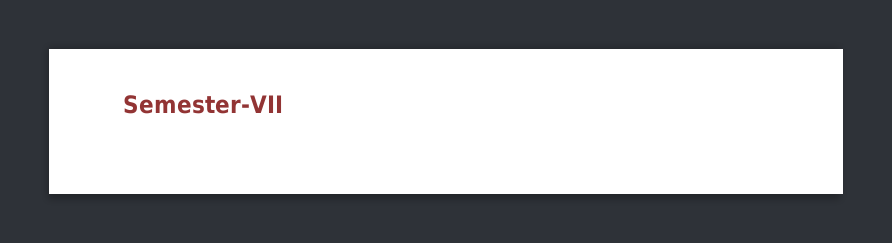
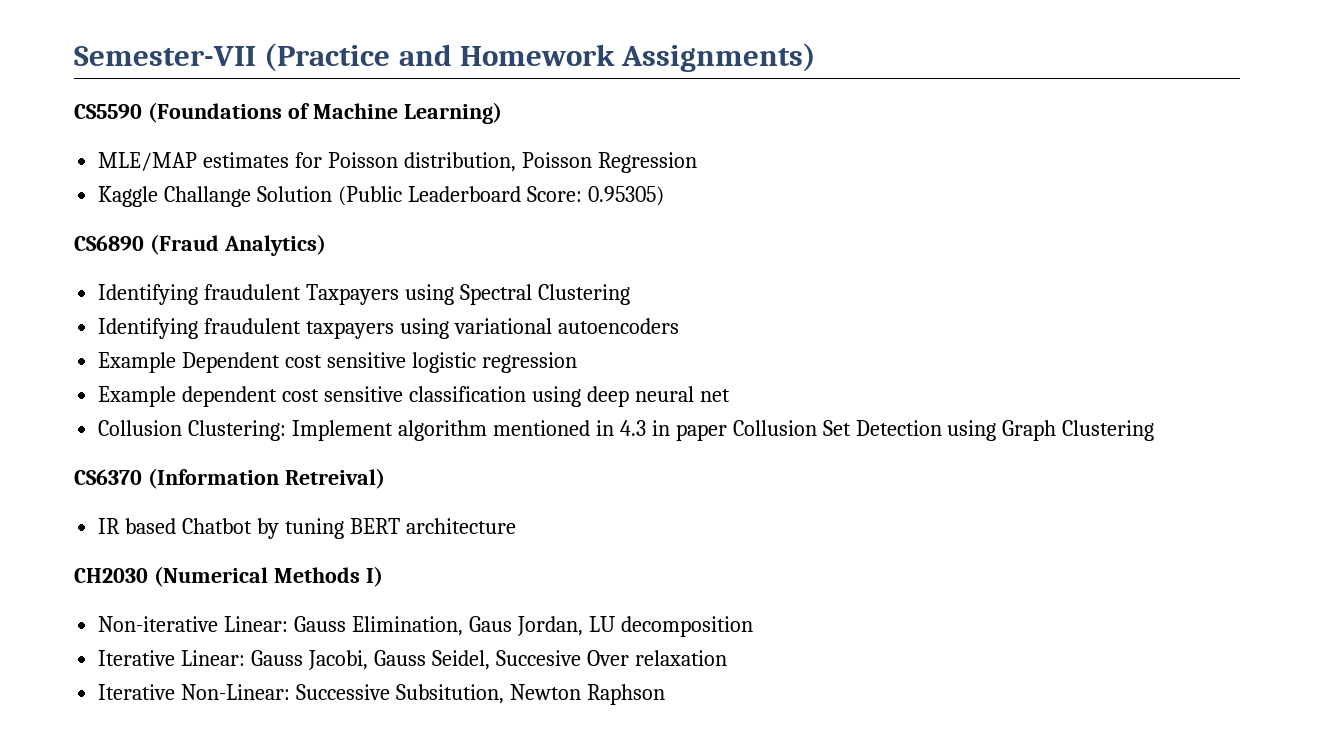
- Semester-VII
+ Semester-VII (Practice and Homework Assignments)
+ CS5590 (Foundations of Machine Learning)
+ MLE/MAP estimates for Poisson distribution, Poisson Regression
+ Kaggle Challange Solution (Public Leaderboard Score: 0.95305)
+ CS6890 (Fraud Analytics)
+ Identifying fraudulent Taxpayers using Spectral Clustering
+ Identifying fraudulent taxpayers using variational autoencoders
+ Example Dependent cost sensitive logistic regression
+ Example dependent cost sensitive classification using deep neural net
+ Collusion Clustering: Implement algorithm mentioned in 4.3 in paper Collusion Set Detection using Graph Clustering
+ CS6370 (Information Retreival)
+ IR based Chatbot by tuning BERT architecture
+ CH2030 (Numerical Methods I)
+ Non-iterative Linear: Gauss Elimination, Gaus Jordan, LU decomposition
+ Iterative Linear: Gauss Jacobi, Gauss Seidel, Succesive Over relaxation
+ Iterative Non-Linear: Successive Subsitution, Newton Raphson

